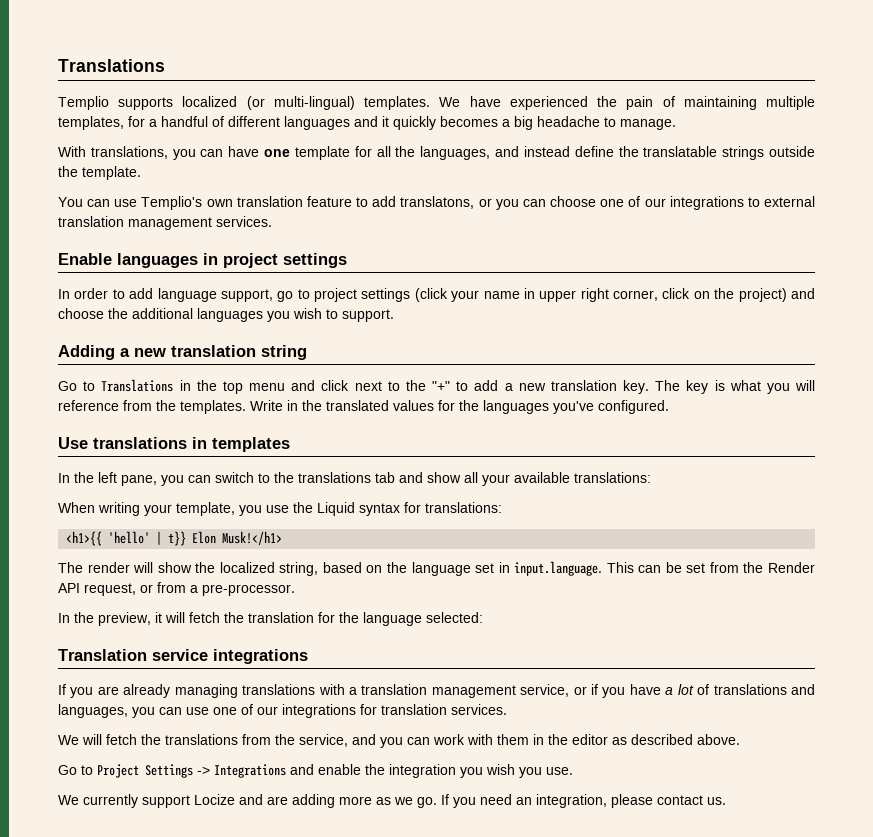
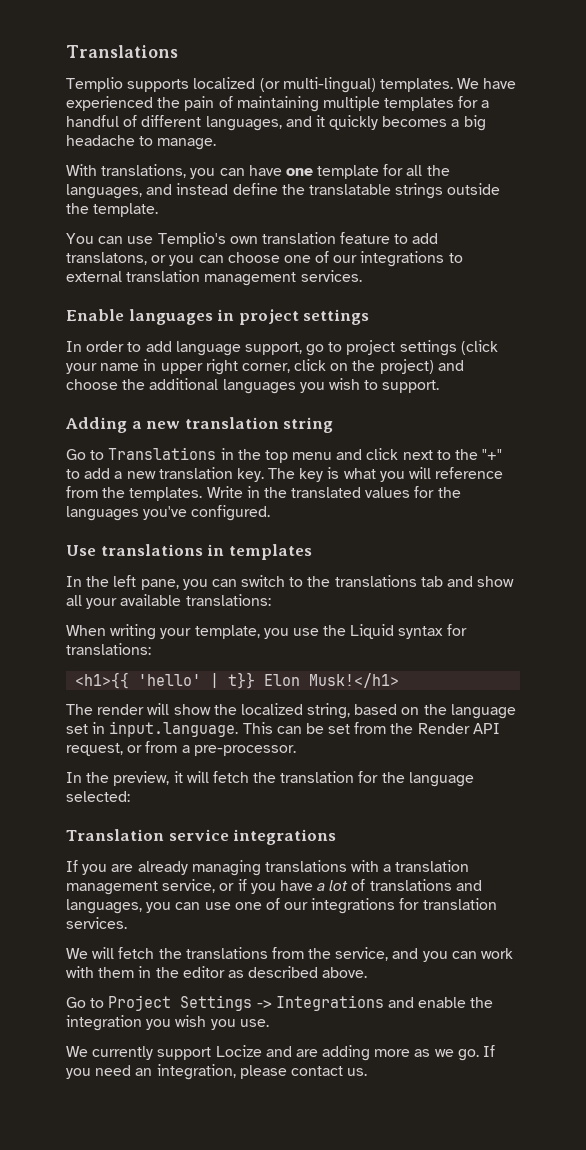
- We have experienced the pain of maintaining multiple templates, for a handful of different languages and it quickly becomes a big headache to manage.
+ We have experienced the pain of maintaining multiple templates for a handful of different languages, and it quickly becomes a big headache to manage.

